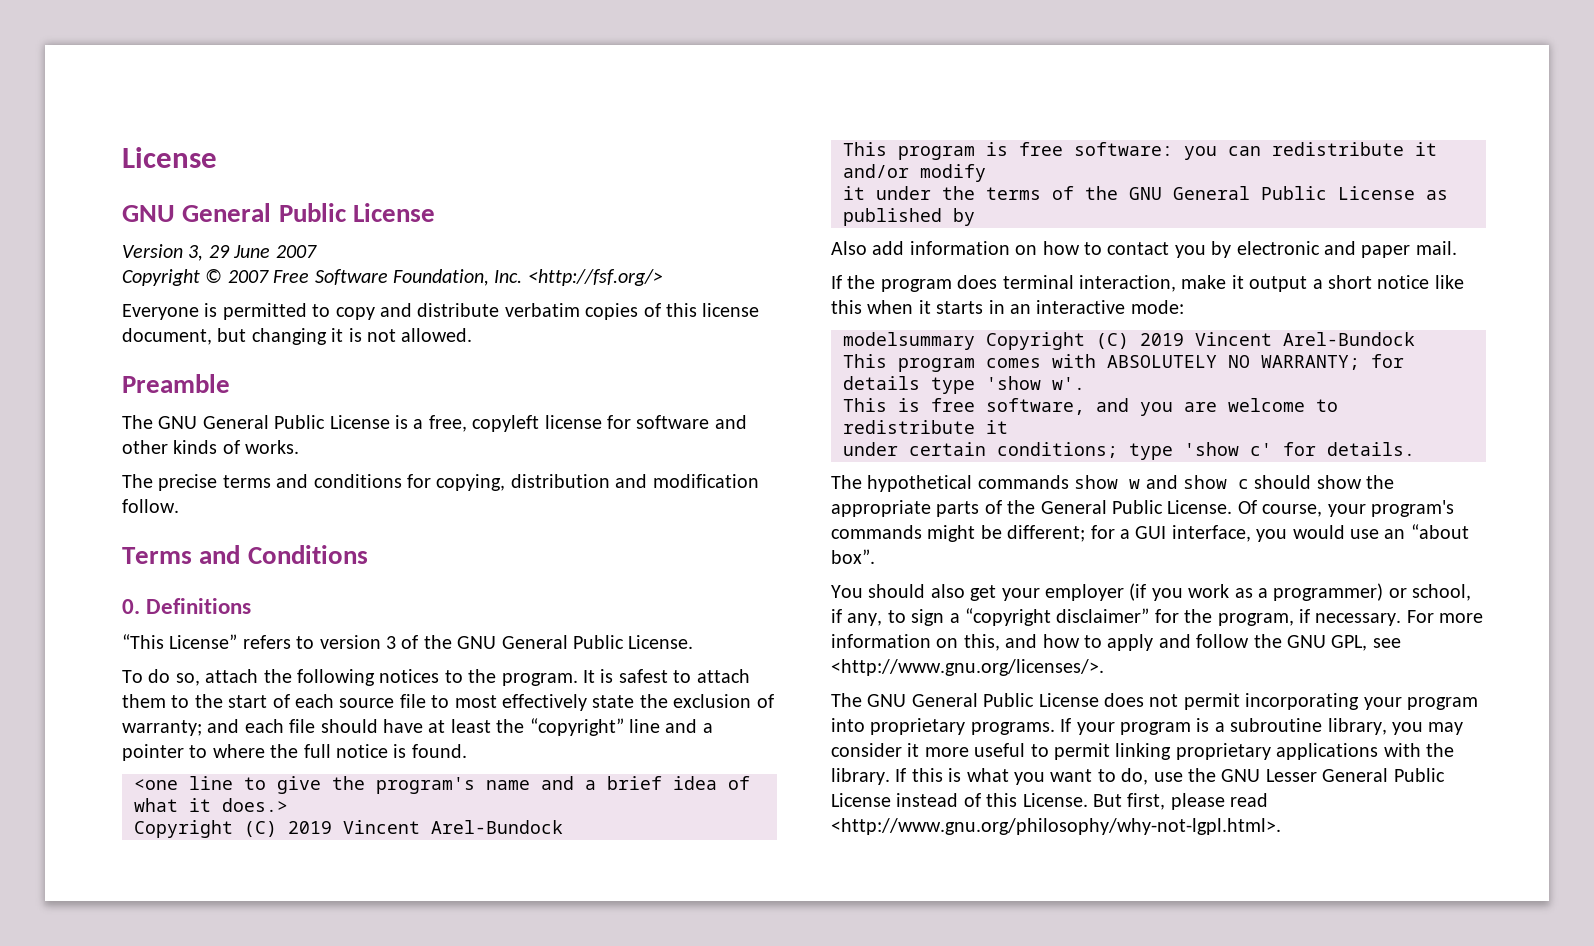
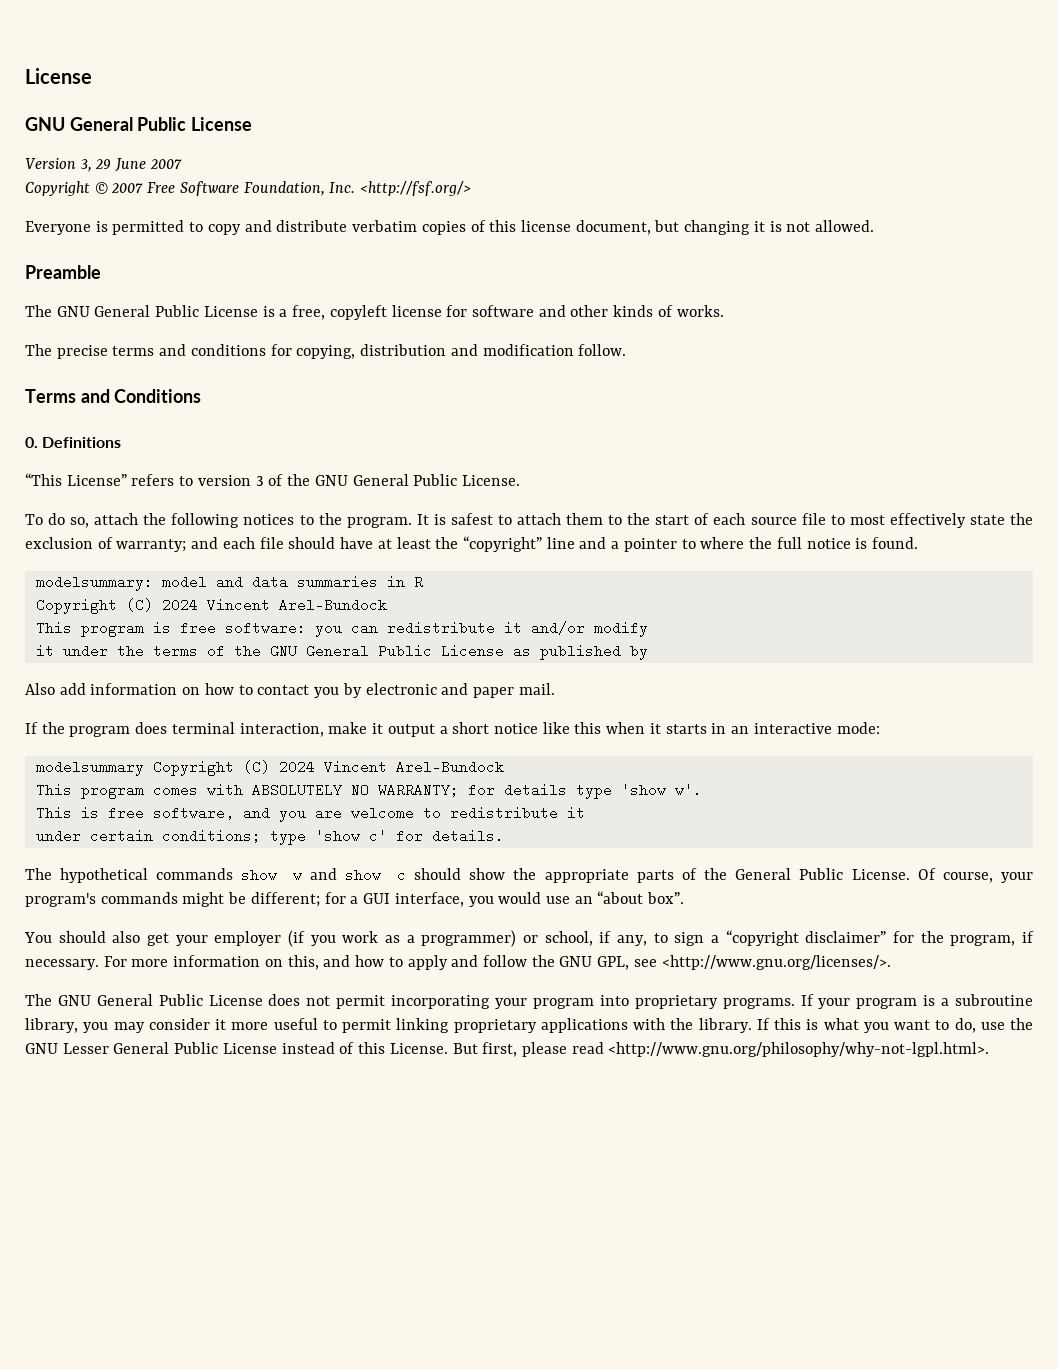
- <one line to give the program's name and a brief idea of what it does.>
- Copyright (C) 2019 Vincent Arel-Bundock
+ modelsummary: model and data summaries in R
+ Copyright (C) 2024 Vincent Arel-Bundock
- modelsummary Copyright (C) 2019 Vincent Arel-Bundock
+ modelsummary Copyright (C) 2024 Vincent Arel-Bundock

